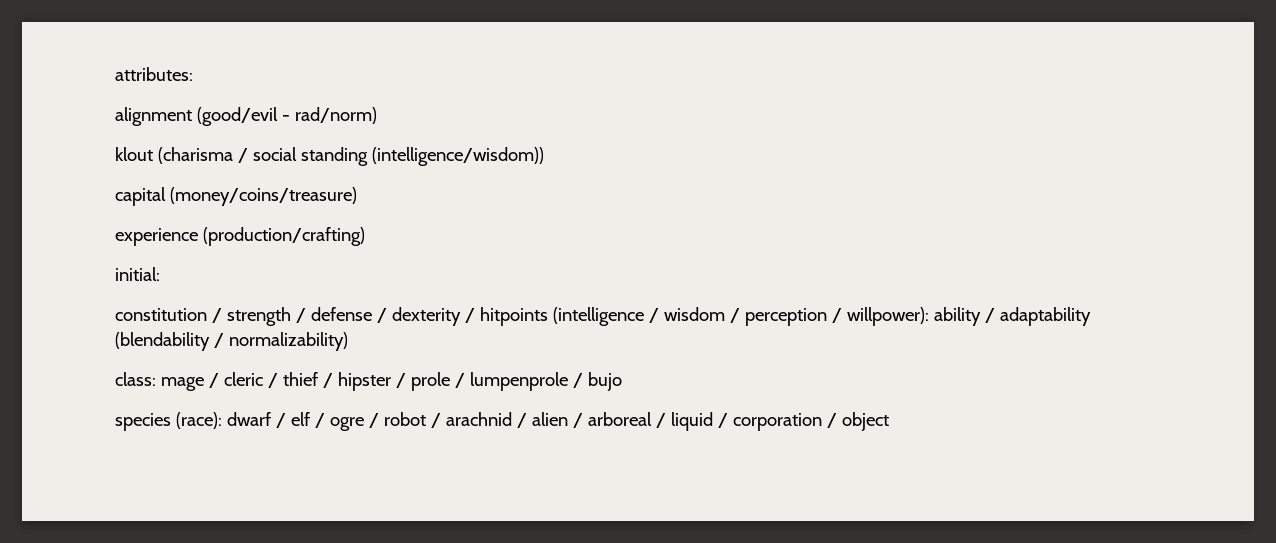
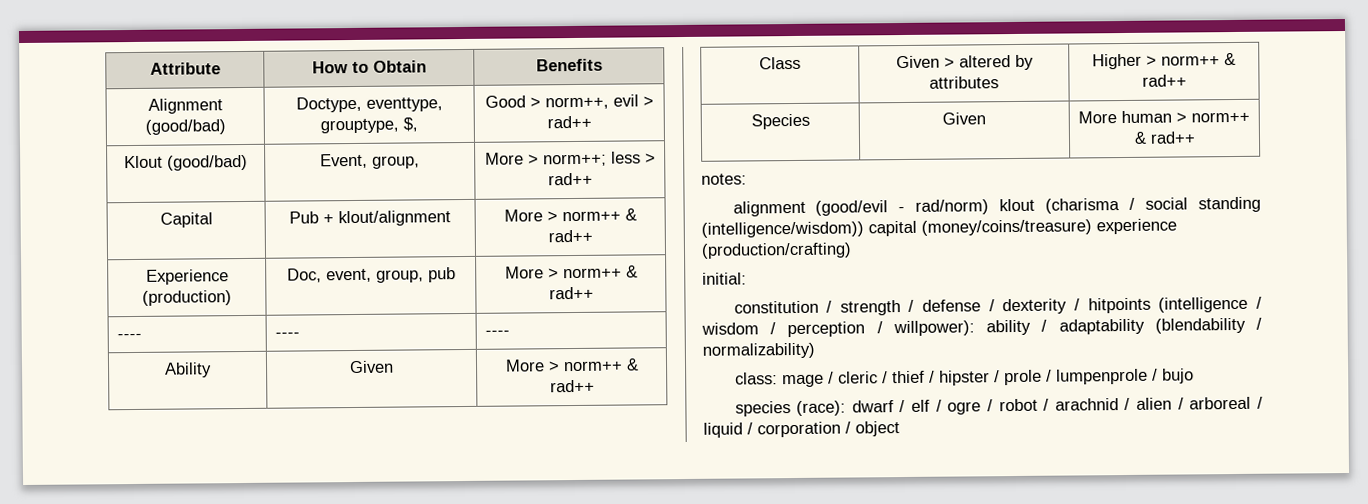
- attributes:
+ Attribute | How to Obtain | Benefits
+ Alignment (good/bad) | Doctype, eventtype, grouptype, $, | Good > norm++, evil > rad++
+ Klout (good/bad) | Event, group, | More > norm++; less > rad++
+ Capital | Pub + klout/alignment | More > norm++ & rad++
+ Experience (production) | Doc, event, group, pub | More > norm++ & rad++
+ ---- | ---- | ----
+ Ability | Given | More > norm++ & rad++
+ Class | Given > altered by attributes | Higher > norm++ & rad++
+ Species | Given | More human > norm++ & rad++
+ notes:
- alignment (good/evil - rad/norm)
- klout (charisma / social standing (intelligence/wisdom))
- capital (money/coins/treasure)
- experience (production/crafting)
+ alignment (good/evil - rad/norm) klout (charisma / social standing (intelligence/wisdom)) capital (money/coins/treasure) experience (production/crafting)

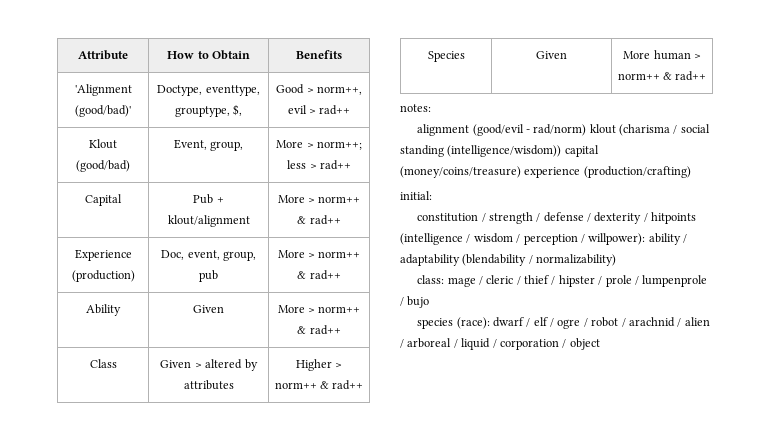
- Alignment (good/bad) | Doctype, eventtype, grouptype, $, | Good > norm++, evil > rad++
+ 'Alignment (good/bad)' | Doctype, eventtype, grouptype, $, | Good > norm++, evil > rad++
- ---- | ---- | ----

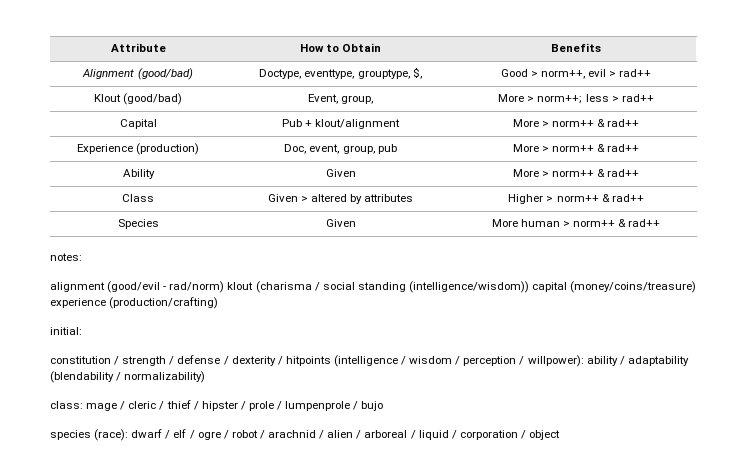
- 'Alignment (good/bad)' | Doctype, eventtype, grouptype, $, | Good > norm++, evil > rad++
+ Alignment (good/bad) | Doctype, eventtype, grouptype, $, | Good > norm++, evil > rad++

